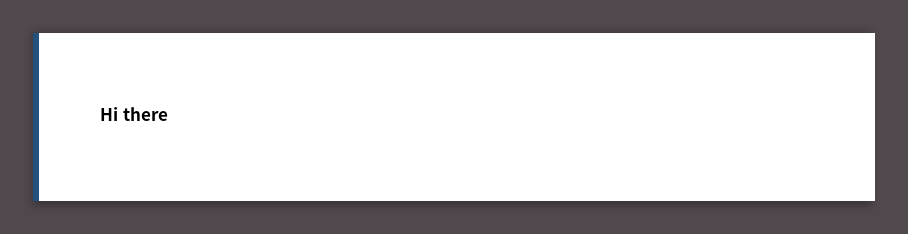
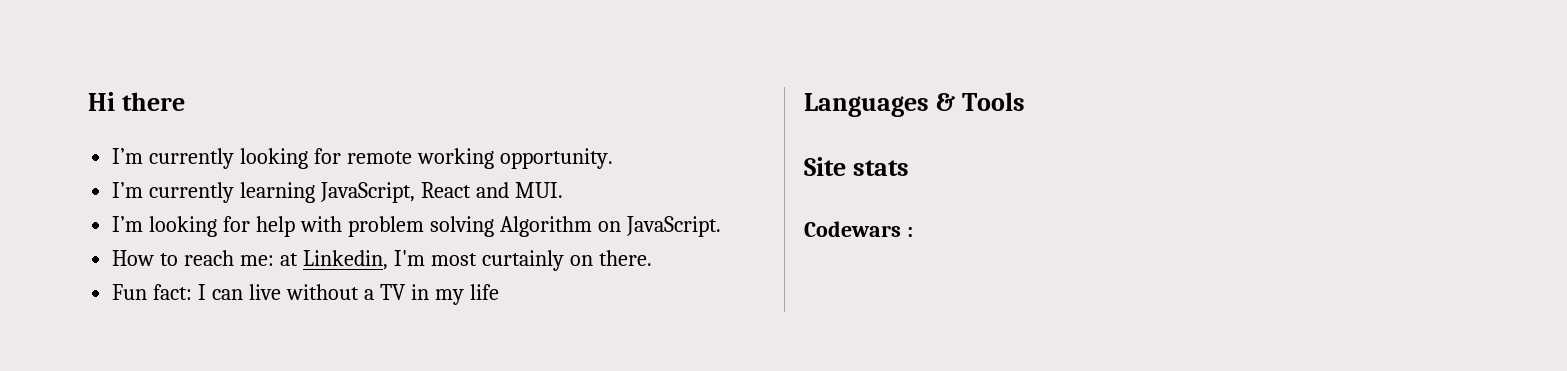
+ I’m currently looking for remote working opportunity.
+ I’m currently learning JavaScript, React and MUI.
+ I’m looking for help with problem solving Algorithm on JavaScript.
+ How to reach me: at Linkedin, I'm most curtainly on there.
+ Fun fact: I can live without a TV in my life
+ Languages & Tools
+ Site stats
+ Codewars :

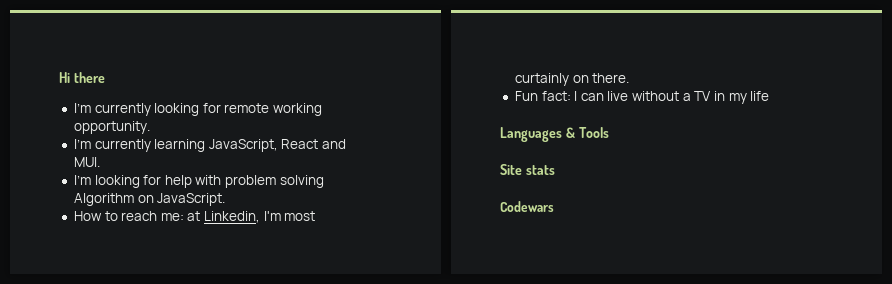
- Codewars :
+ Codewars

